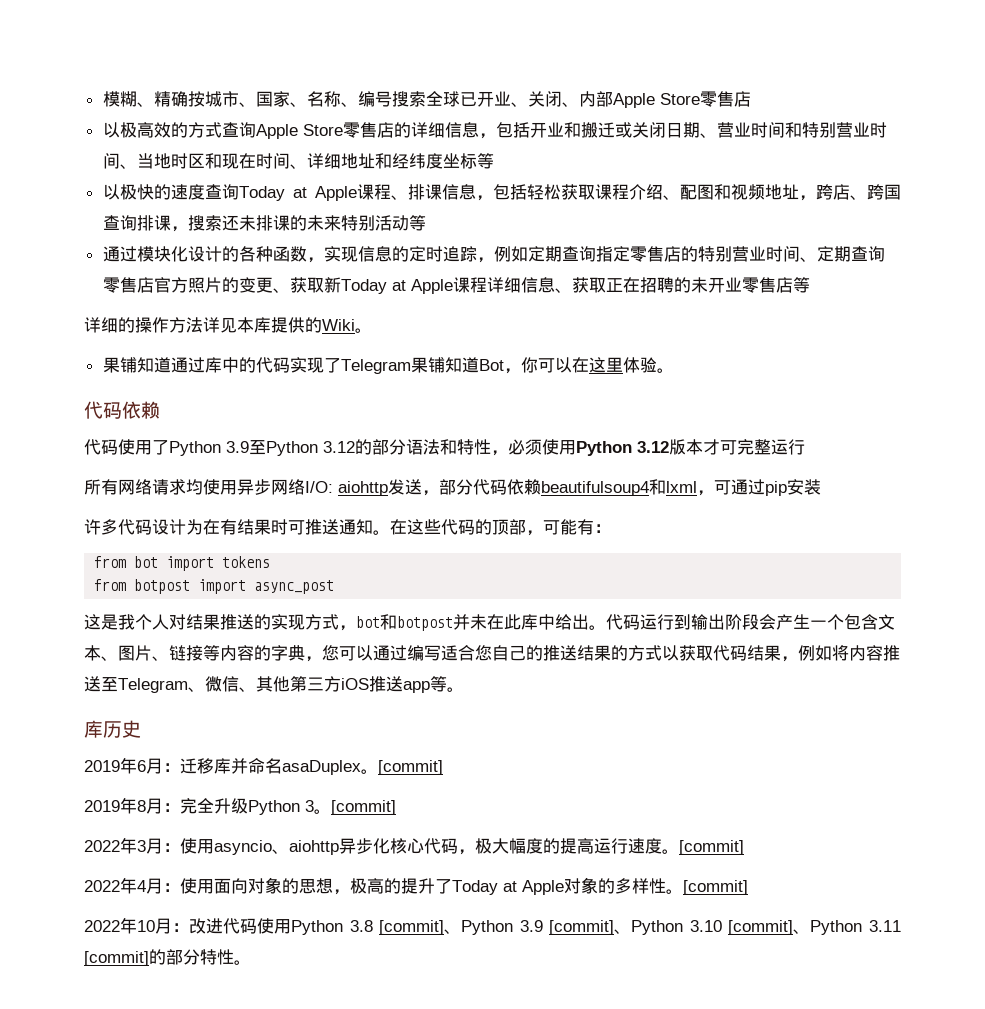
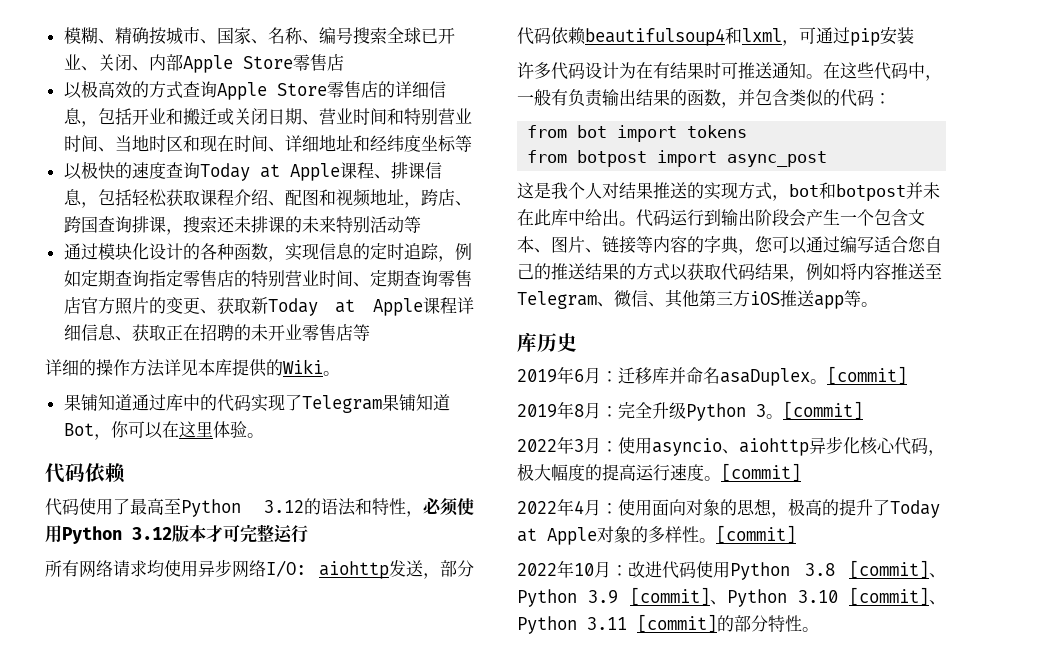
- 代码使用了Python 3.9至Python 3.12的部分语法和特性，必须使用Python 3.12版本才可完整运行
+ 代码使用了最高至Python 3.12的语法和特性，必须使用Python 3.12版本才可完整运行
- 在这些代码的顶部，可能有：
+ 在这些代码中，一般有负责输出结果的函数，并包含类似的代码：

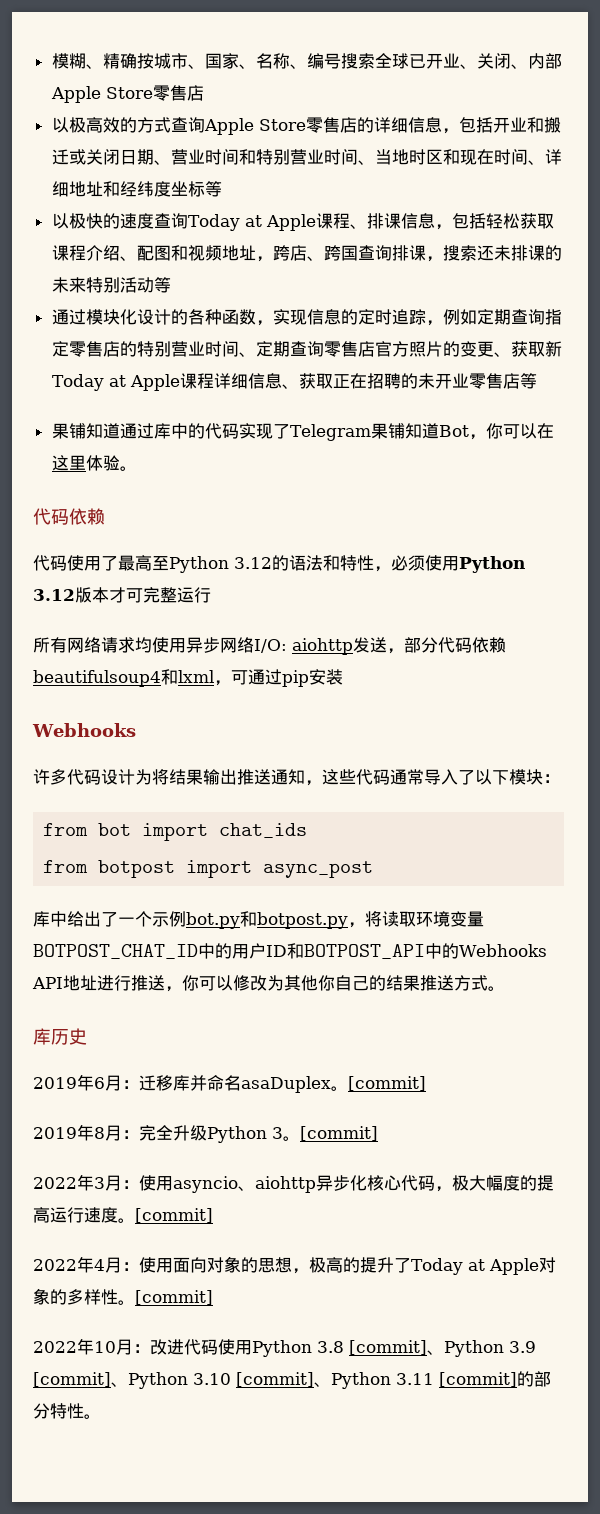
- 详细的操作方法详见本库提供的Wiki。
  所有网络请求均使用异步网络I/O: aiohttp发送，部分代码依赖beautifulsoup4和lxml，可通过pip安装
+ Webhooks
- 许多代码设计为在有结果时可推送通知。在这些代码中，一般有负责输出结果的函数，并包含类似的代码：
+ 许多代码设计为将结果输出推送通知，这些代码通常导入了以下模块：
- from bot import tokens
+ from bot import chat_ids
- 这是我个人对结果推送的实现方式，bot和botpost并未在此库中给出。代码运行到输出阶段会产生一个包含文本、图片、链接等内容的字典，您可以通过编写适合您自己的推送结果的方式以获取代码结果，例如将内容推送至Telegram、微信、其他第三方iOS推送app等。
+ 库中给出了一个示例bot.py和botpost.py，将读取环境变量BOTPOST_CHAT_ID中的用户ID和BOTPOST_API中的Webhooks API地址进行推送，你可以修改为其他你自己的结果推送方式。

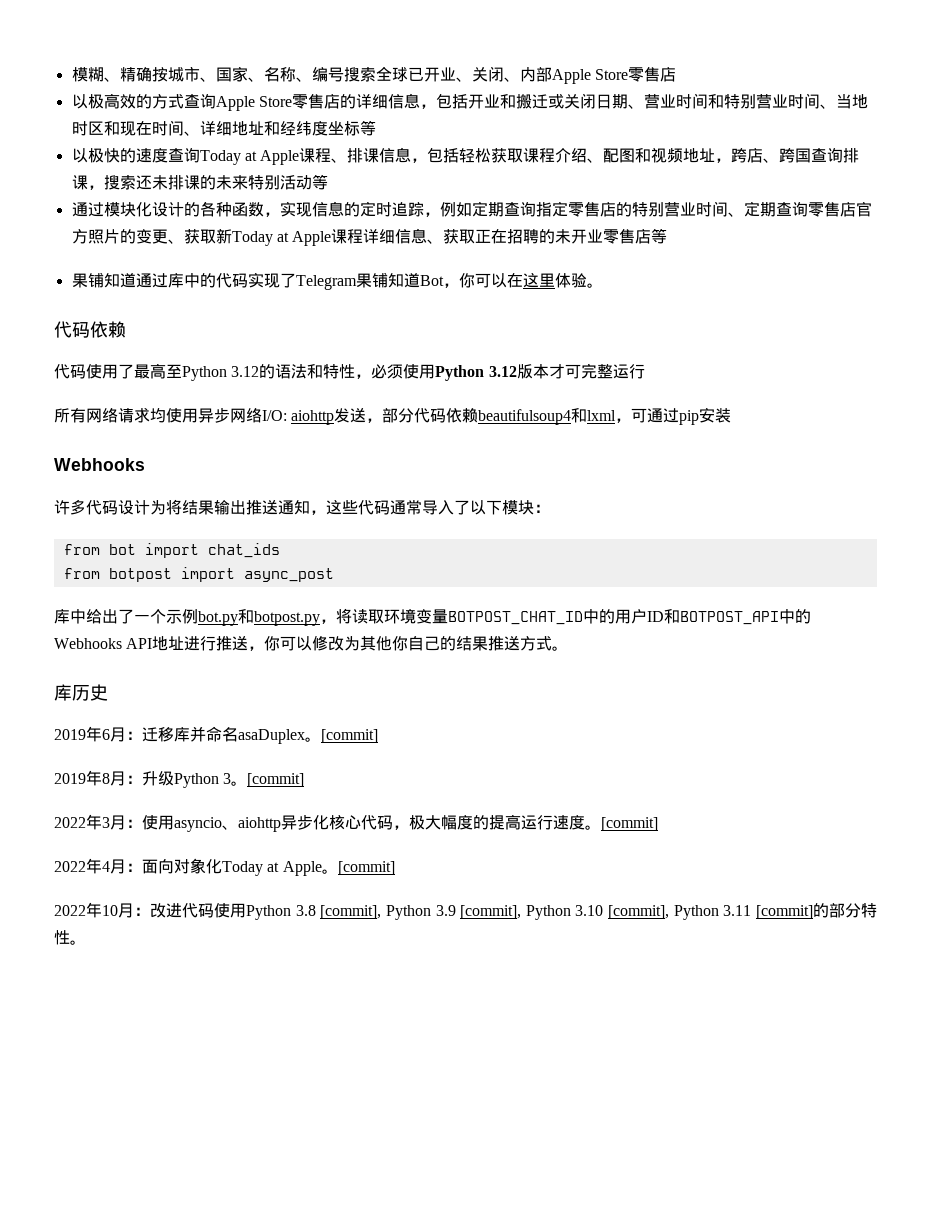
- 2019年8月：完全升级Python 3。
+ 2019年8月：升级Python 3。
- 2022年4月：使用面向对象的思想，极高的提升了Today at Apple对象的多样性。
+ 2022年4月：面向对象化Today at Apple。
- 2022年10月：改进代码使用Python 3.8 [commit]、Python 3.9 [commit]、Python 3.10 [commit]、Python 3.11 [commit]的部分特性。
+ 2022年10月：改进代码使用Python 3.8 [commit], Python 3.9 [commit], Python 3.10 [commit], Python 3.11 [commit]的部分特性。

